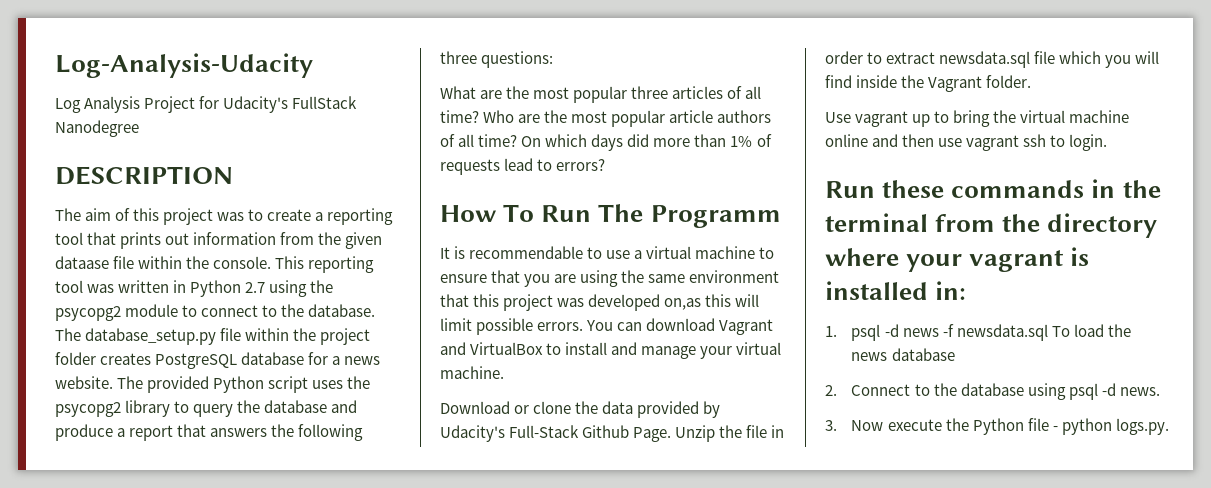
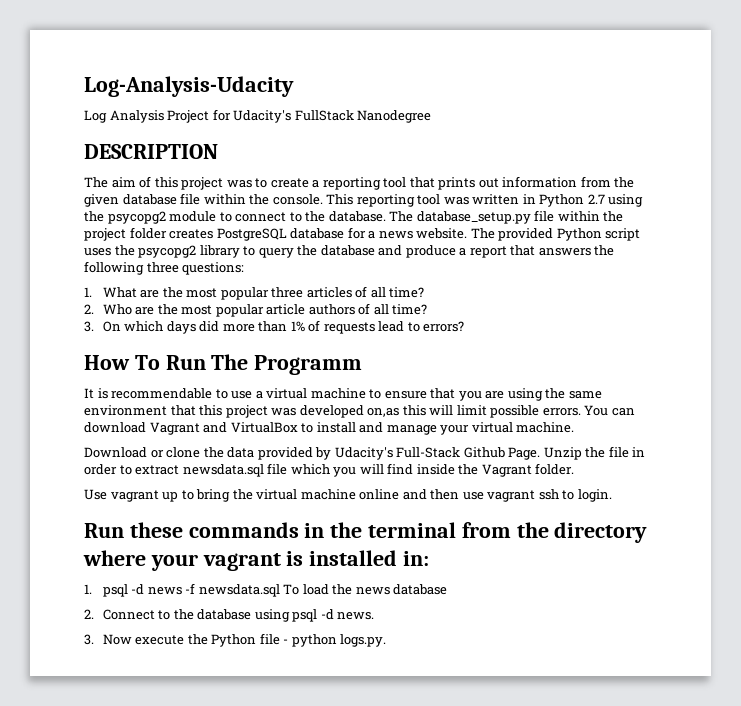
- The aim of this project was to create a reporting tool that prints out information from the given dataase file within the console.
+ The aim of this project was to create a reporting tool that prints out information from the given database file within the console.
- What are the most popular three articles of all time? Who are the most popular article authors of all time? On which days did more than 1% of requests lead to errors?
+ 1. What are the most popular three articles of all time?
+ 2. Who are the most popular article authors of all time?
+ 3. On which days did more than 1% of requests lead to errors?

